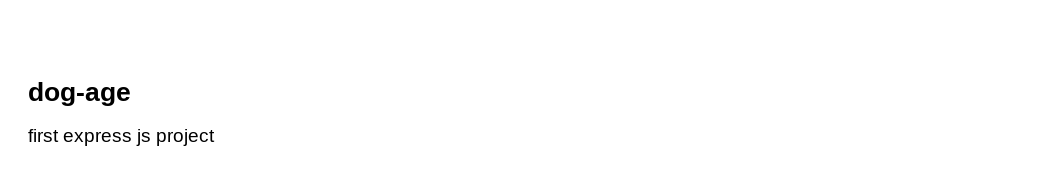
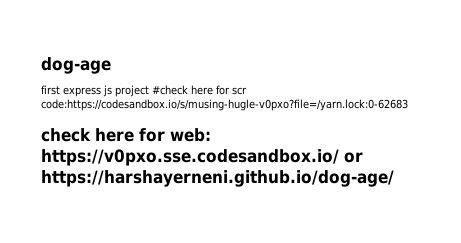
- first express js project
+ first express js project #check here for scr code:https://codesandbox.io/s/musing-hugle-v0pxo?file=/yarn.lock:0-62683
+ check here for web: https://v0pxo.sse.codesandbox.io/ or https://harshayerneni.github.io/dog-age/

